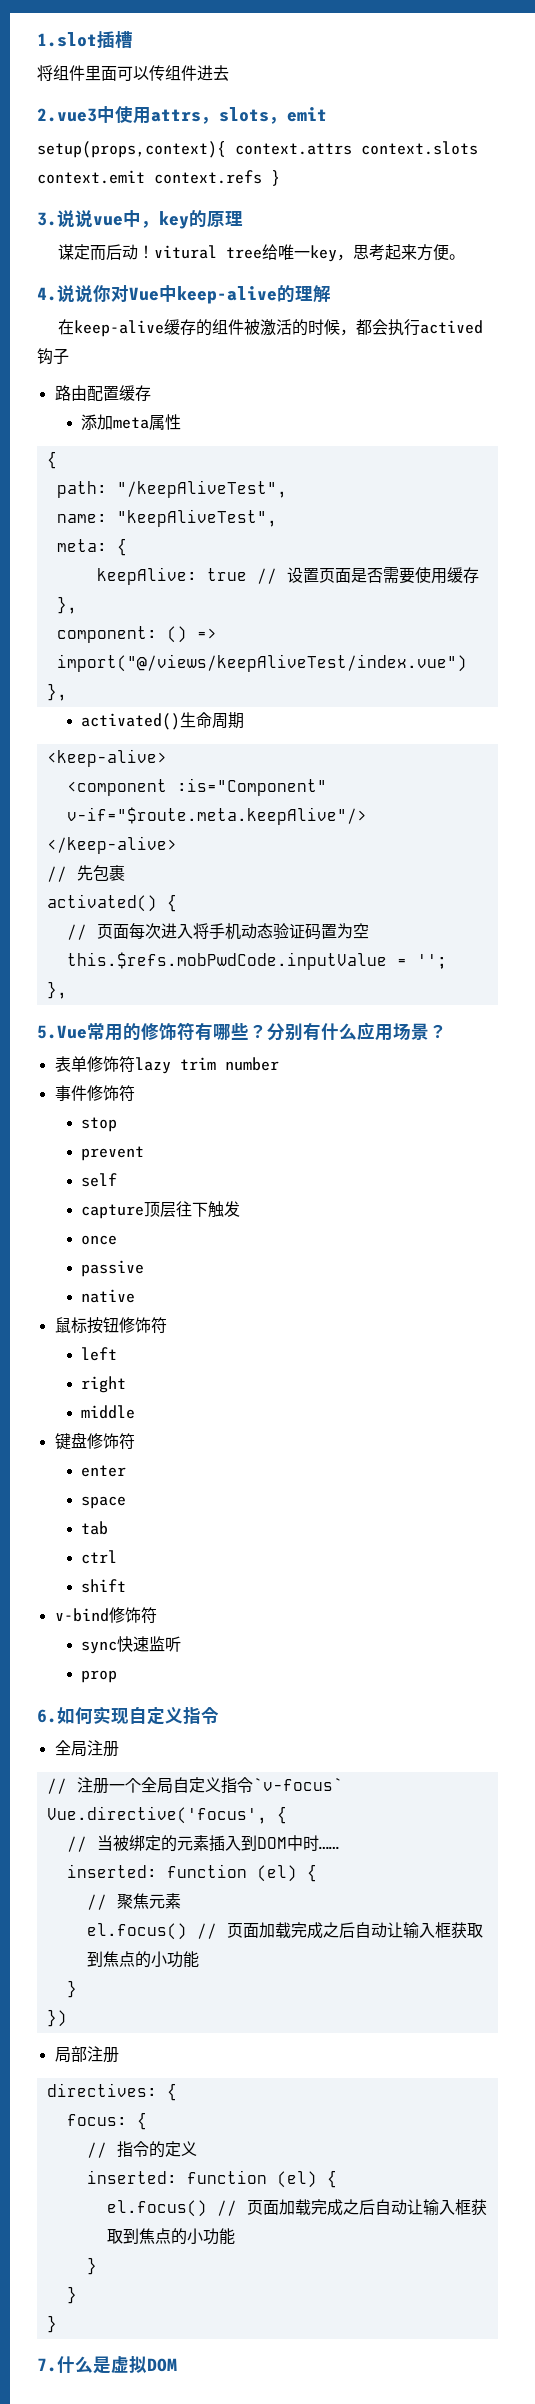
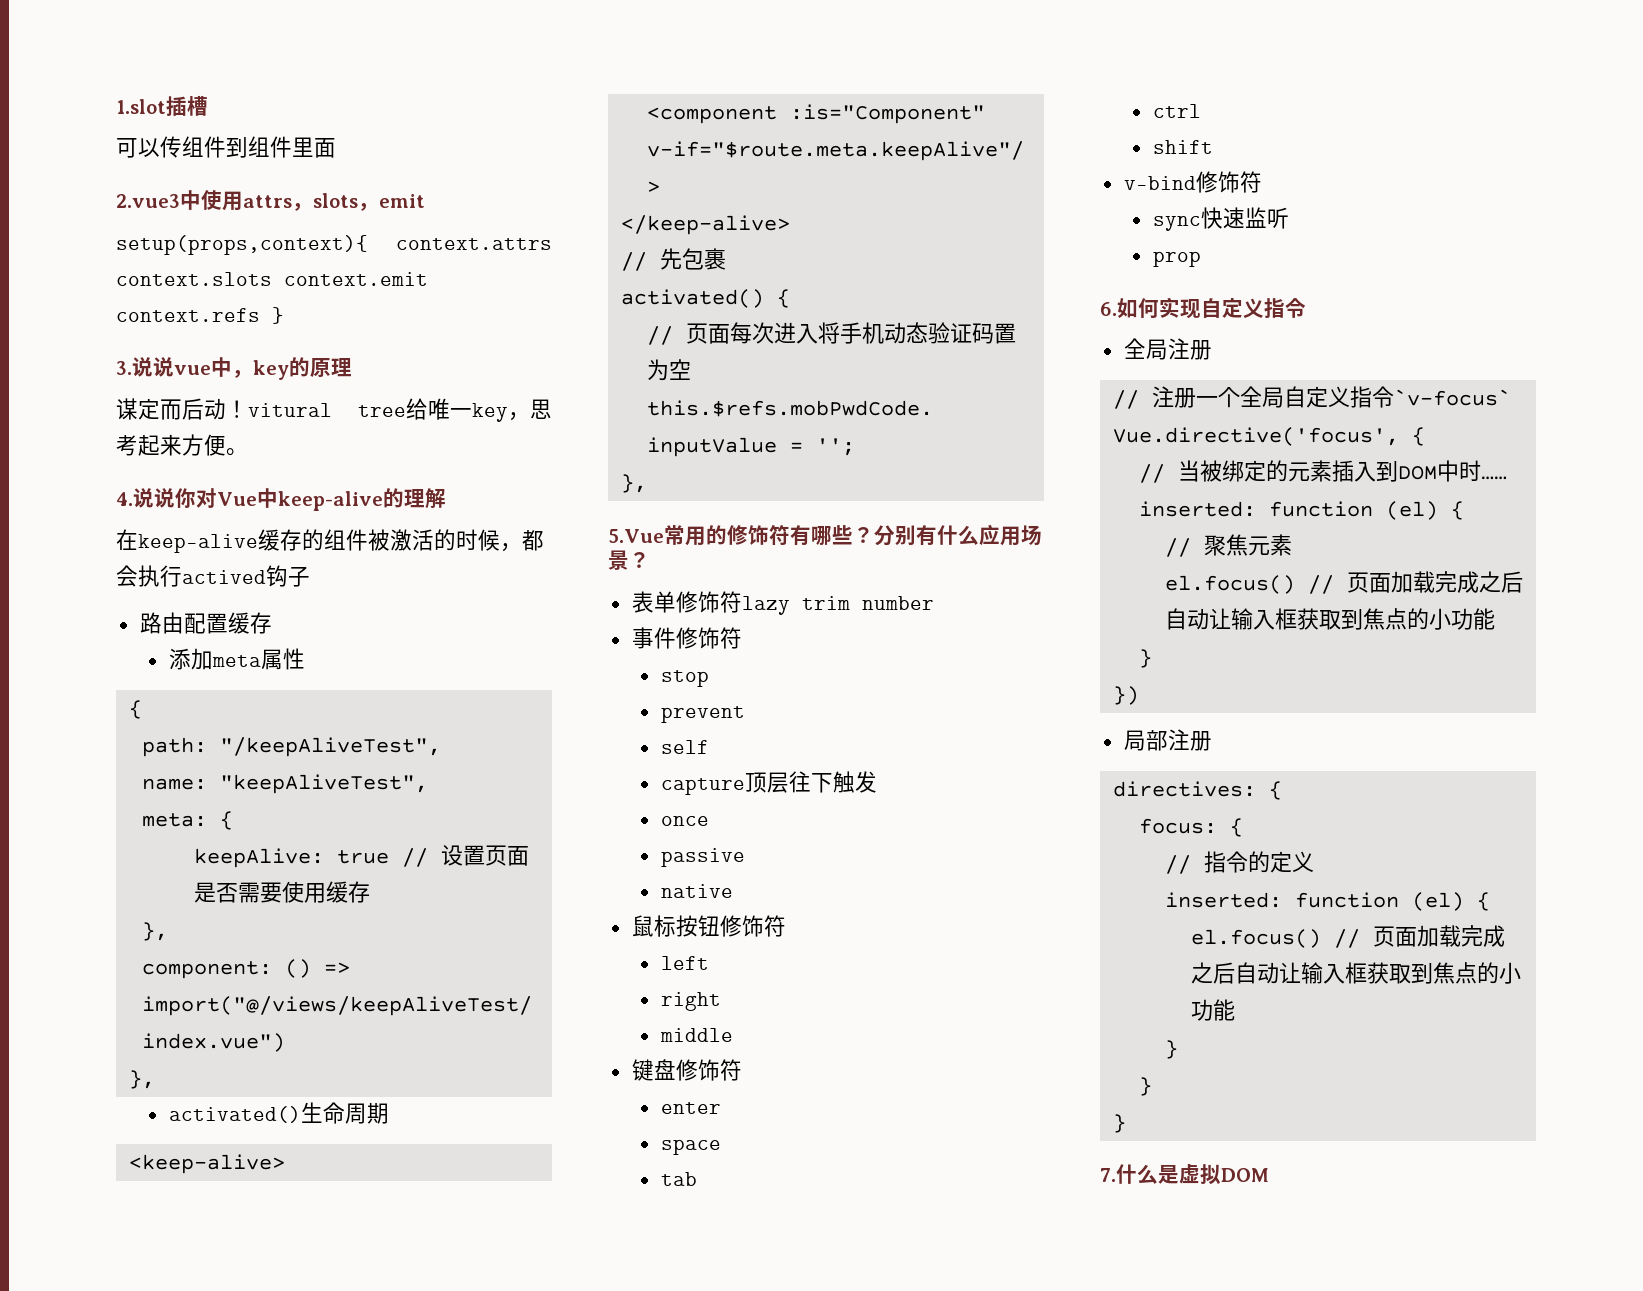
- 将组件里面可以传组件进去
+ 可以传组件到组件里面

